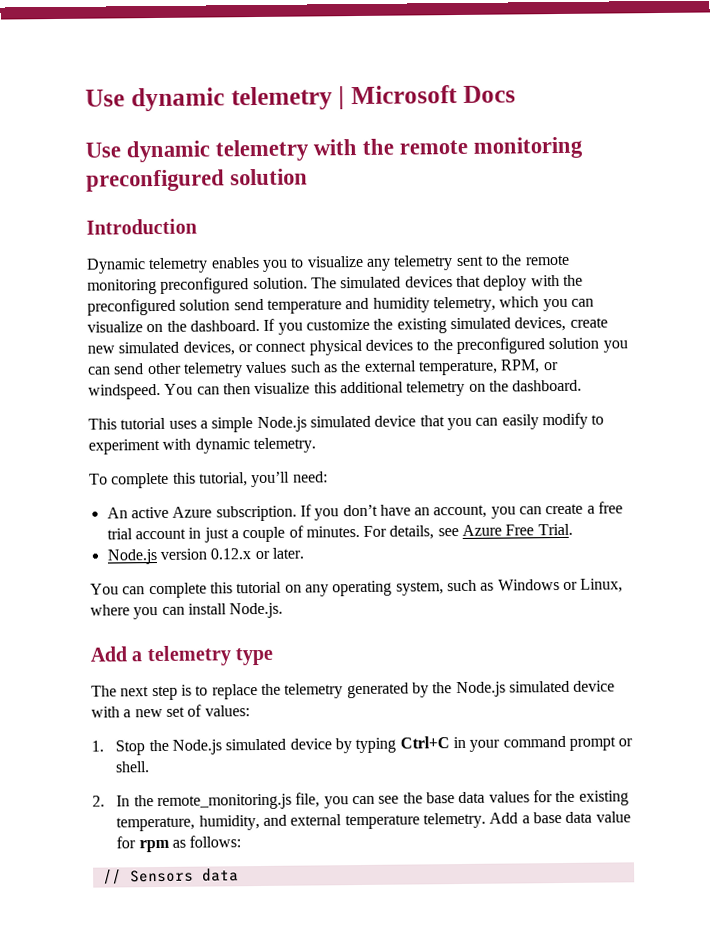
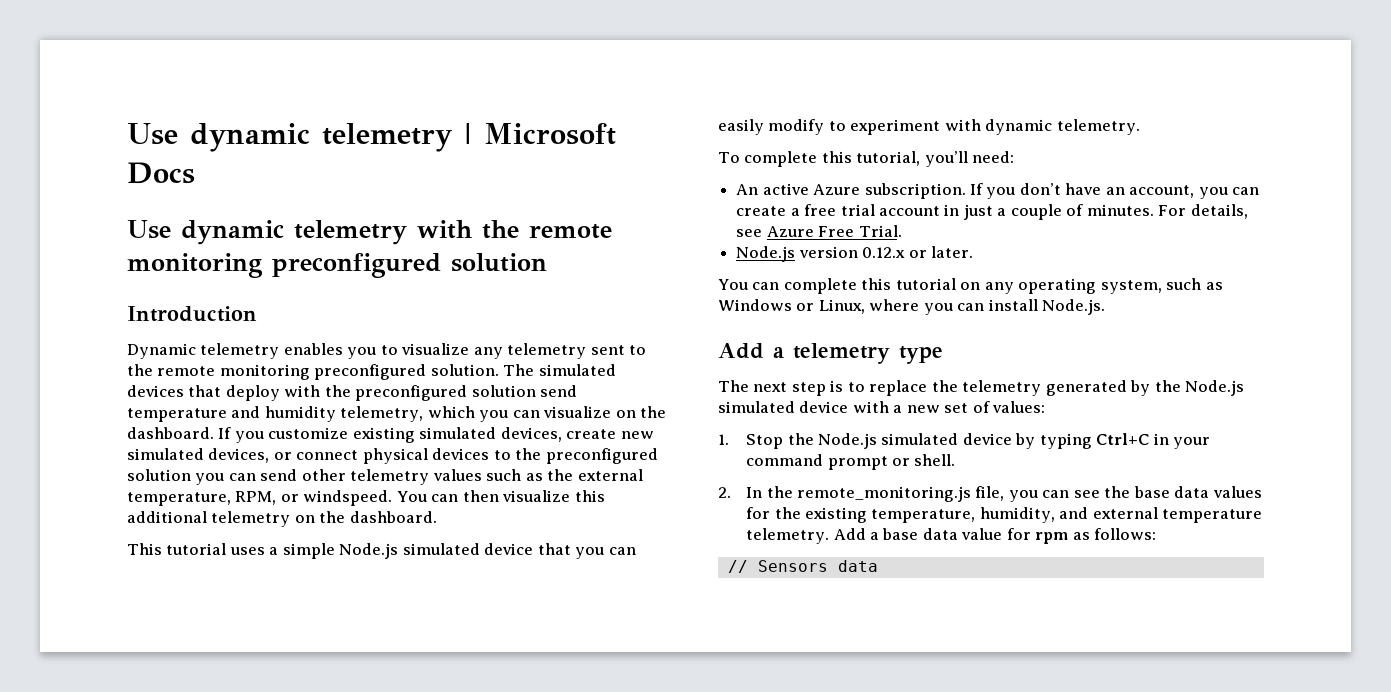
- If you customize the existing simulated devices, create new simulated devices, or connect physical devices to the preconfigured solution you can send other telemetry values such as the external temperature, RPM, or windspeed.
+ If you customize existing simulated devices, create new simulated devices, or connect physical devices to the preconfigured solution you can send other telemetry values such as the external temperature, RPM, or windspeed.

